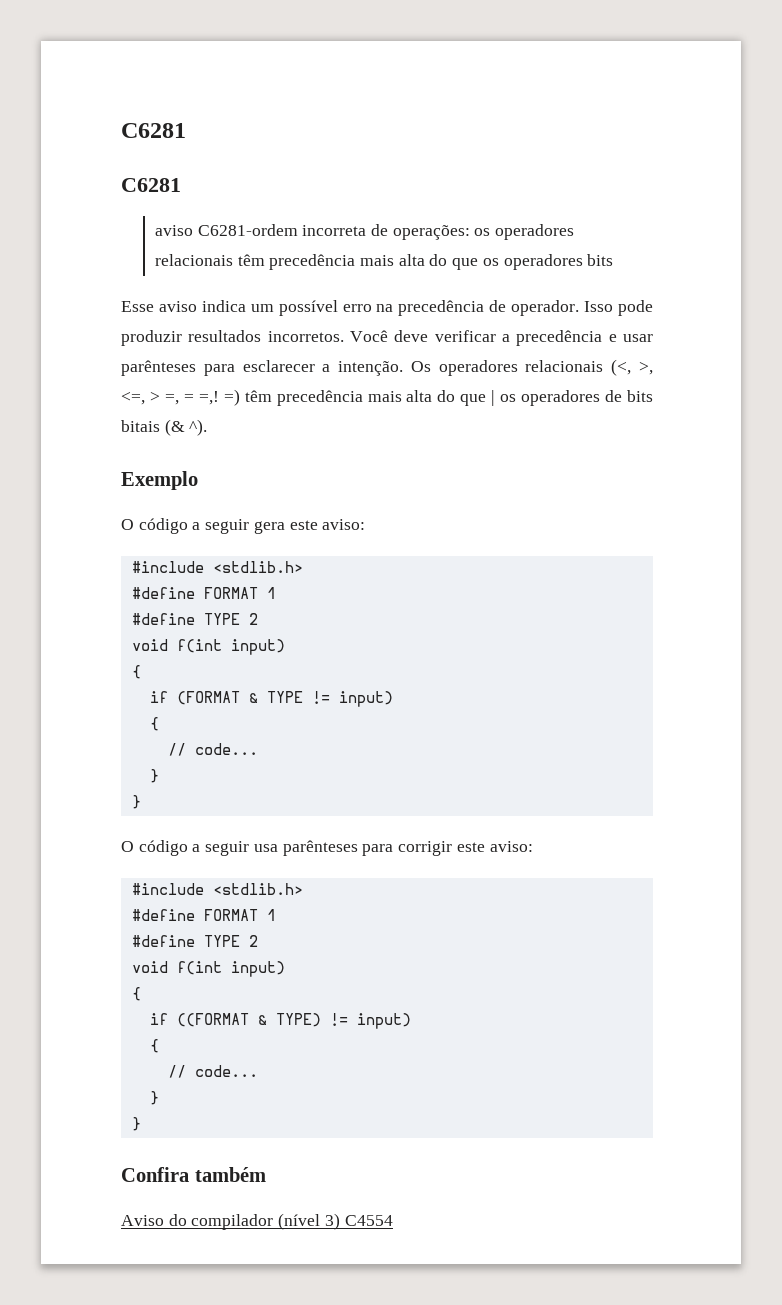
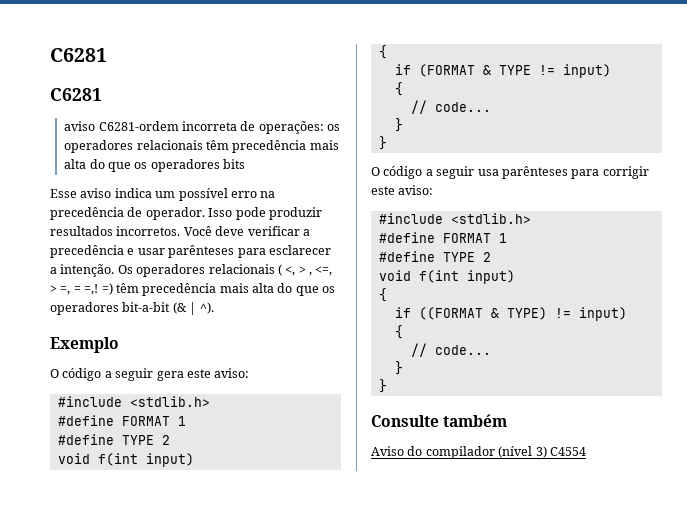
- Os operadores relacionais (<, >, <=, > =, = =,!
+ Os operadores relacionais ( <, > , <=, > =, = =,!
- =) têm precedência mais alta do que | os operadores de bits bitais (& ^).
+ =) têm precedência mais alta do que os operadores bit-a-bit (& | ^).
- Confira também
+ Consulte também

